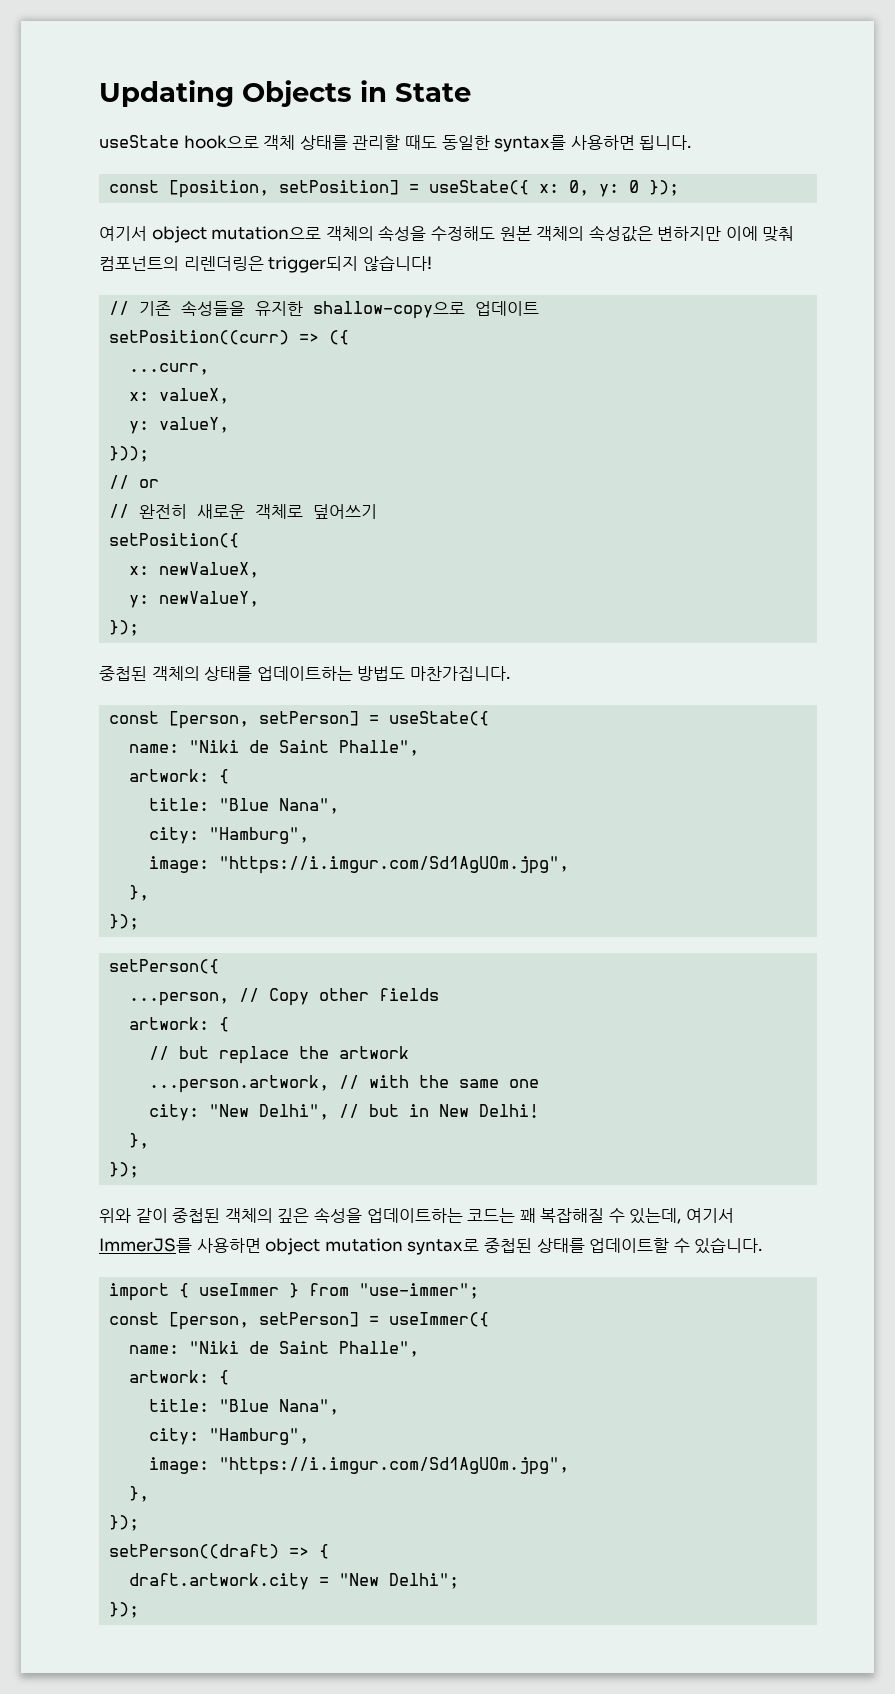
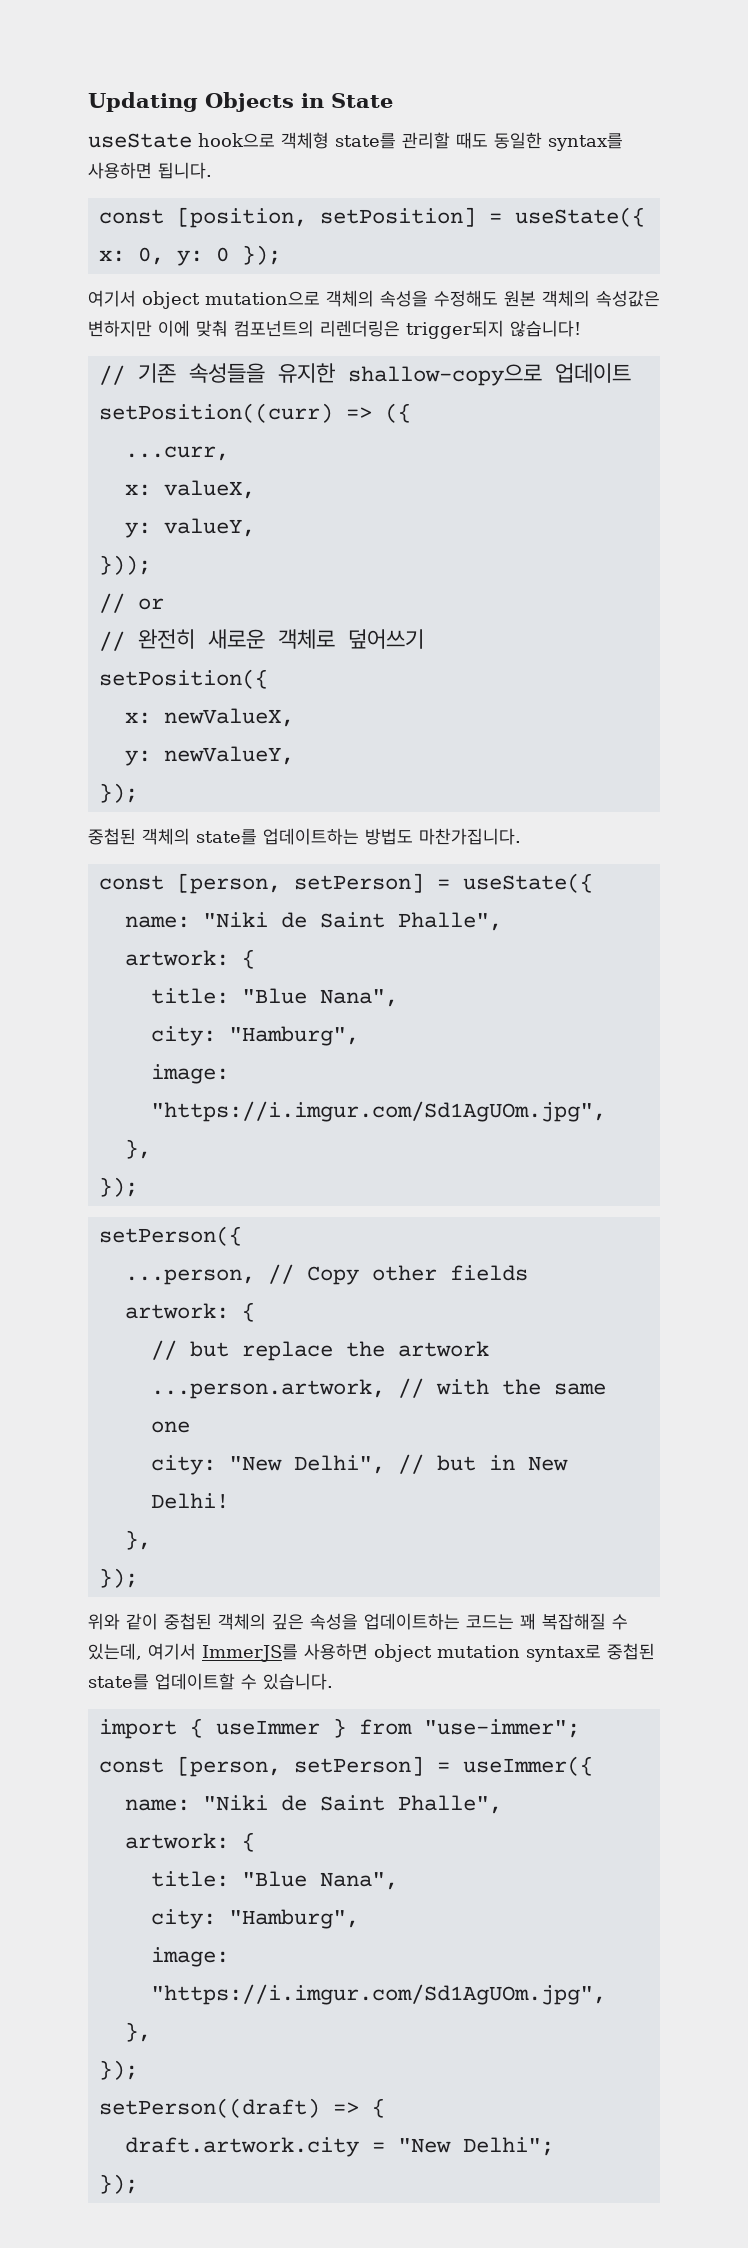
- useState hook으로 객체 상태를 관리할 때도 동일한 syntax를 사용하면 됩니다.
+ useState hook으로 객체형 state를 관리할 때도 동일한 syntax를 사용하면 됩니다.
- 중첩된 객체의 상태를 업데이트하는 방법도 마찬가집니다.
+ 중첩된 객체의 state를 업데이트하는 방법도 마찬가집니다.
- 위와 같이 중첩된 객체의 깊은 속성을 업데이트하는 코드는 꽤 복잡해질 수 있는데, 여기서 ImmerJS를 사용하면 object mutation syntax로 중첩된 상태를 업데이트할 수 있습니다.
+ 위와 같이 중첩된 객체의 깊은 속성을 업데이트하는 코드는 꽤 복잡해질 수 있는데, 여기서 ImmerJS를 사용하면 object mutation syntax로 중첩된 state를 업데이트할 수 있습니다.

